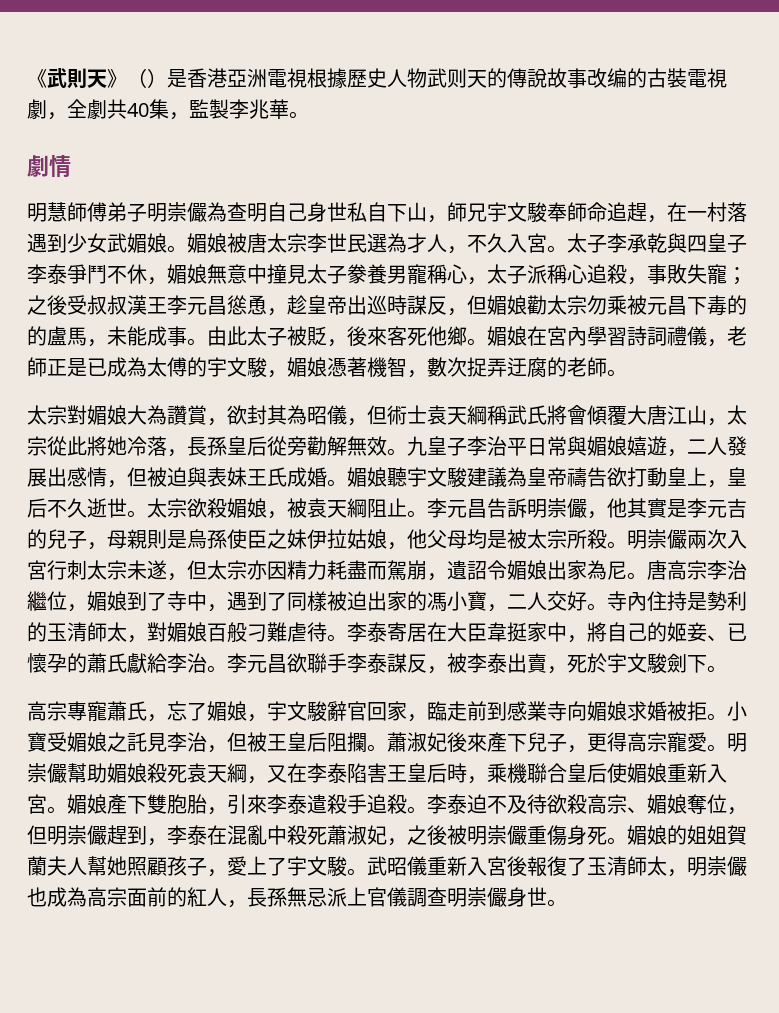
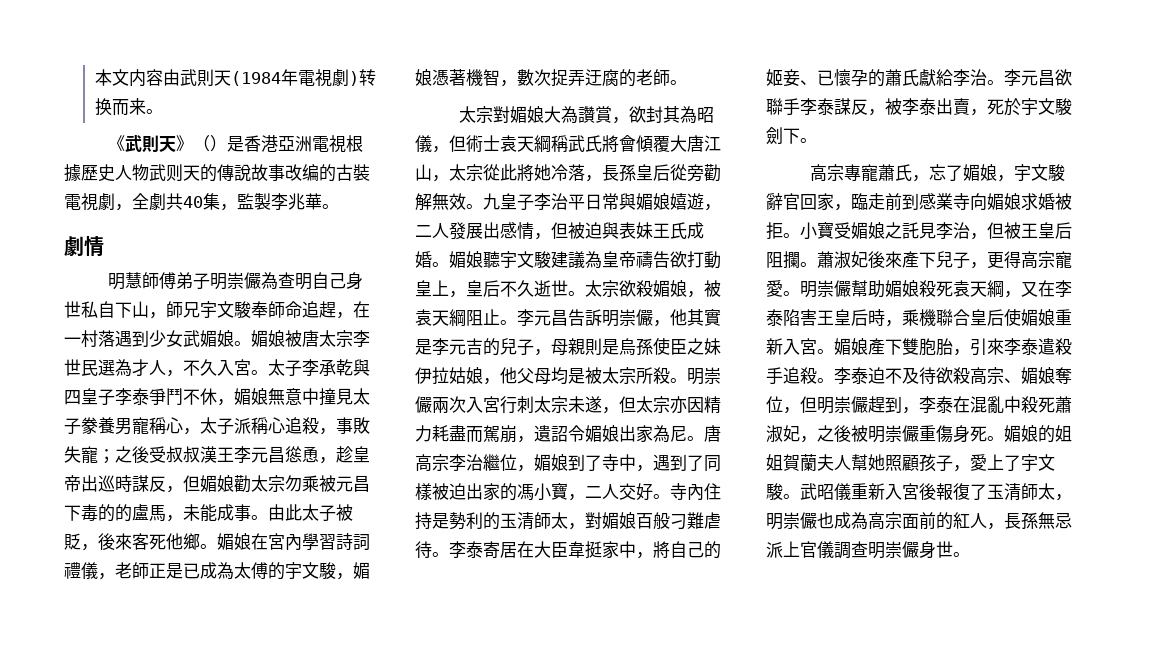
+ 本文内容由武則天(1984年電視劇)转换而来。

